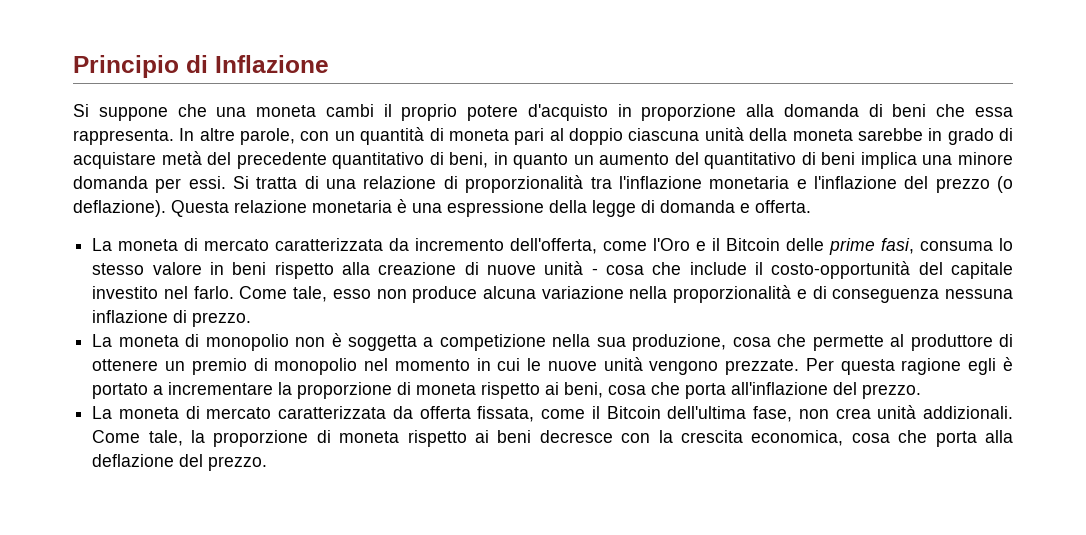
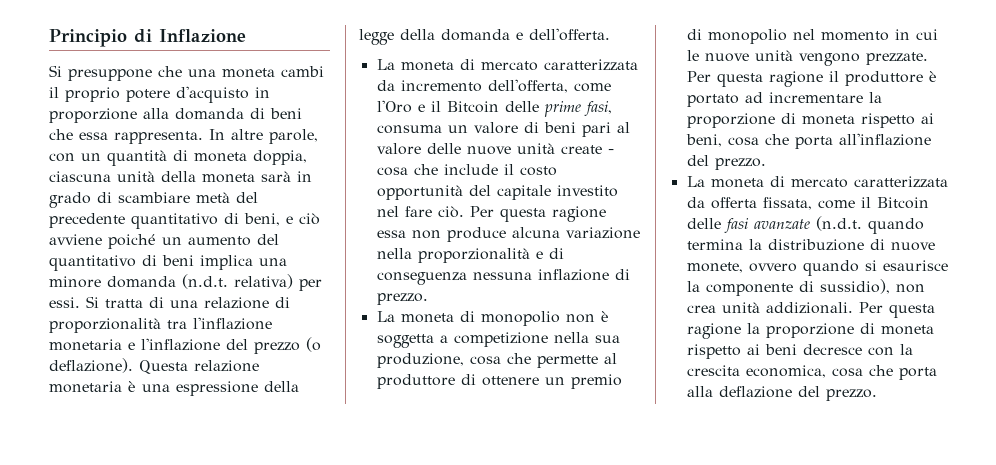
- Si suppone che una moneta cambi il proprio potere d'acquisto in proporzione alla domanda di beni che essa rappresenta.
+ Si presuppone che una moneta cambi il proprio potere d'acquisto in proporzione alla domanda di beni che essa rappresenta.
- In altre parole, con un quantità di moneta pari al doppio ciascuna unità della moneta sarebbe in grado di acquistare metà del precedente quantitativo di beni, in quanto un aumento del quantitativo di beni implica una minore domanda per essi.
+ In altre parole, con un quantità di moneta doppia, ciascuna unità della moneta sarà in grado di scambiare metà del precedente quantitativo di beni, e ciò avviene poiché un aumento del quantitativo di beni implica una minore domanda (n.d.t. relativa) per essi.
- Questa relazione monetaria è una espressione della legge di domanda e offerta.
+ Questa relazione monetaria è una espressione della legge della domanda e dell'offerta.
- La moneta di mercato caratterizzata da incremento dell'offerta, come l'Oro e il Bitcoin delle prime fasi, consuma lo stesso valore in beni rispetto alla creazione di nuove unità - cosa che include il costo-opportunità del capitale investito nel farlo. Come tale, esso non produce alcuna variazione nella proporzionalità e di conseguenza nessuna inflazione di prezzo.
+ La moneta di mercato caratterizzata da incremento dell'offerta, come l'Oro e il Bitcoin delle prime fasi, consuma un valore di beni pari al valore delle nuove unità create - cosa che include il costo opportunità del capitale investito nel fare ciò. Per questa ragione essa non produce alcuna variazione nella proporzionalità e di conseguenza nessuna inflazione di prezzo.
- Per questa ragione egli è portato a incrementare la proporzione di moneta rispetto ai beni, cosa che porta all'inflazione del prezzo.
+ Per questa ragione il produttore è portato ad incrementare la proporzione di moneta rispetto ai beni, cosa che porta all'inflazione del prezzo.
- La moneta di mercato caratterizzata da offerta fissata, come il Bitcoin dell'ultima fase, non crea unità addizionali.
+ La moneta di mercato caratterizzata da offerta fissata, come il Bitcoin delle fasi avanzate (n.d.t. quando termina la distribuzione di nuove monete, ovvero quando si esaurisce la componente di sussidio), non crea unità addizionali.
- Come tale, la proporzione di moneta rispetto ai beni decresce con la crescita economica, cosa che porta alla deflazione del prezzo.
+ Per questa ragione la proporzione di moneta rispetto ai beni decresce con la crescita economica, cosa che porta alla deflazione del prezzo.

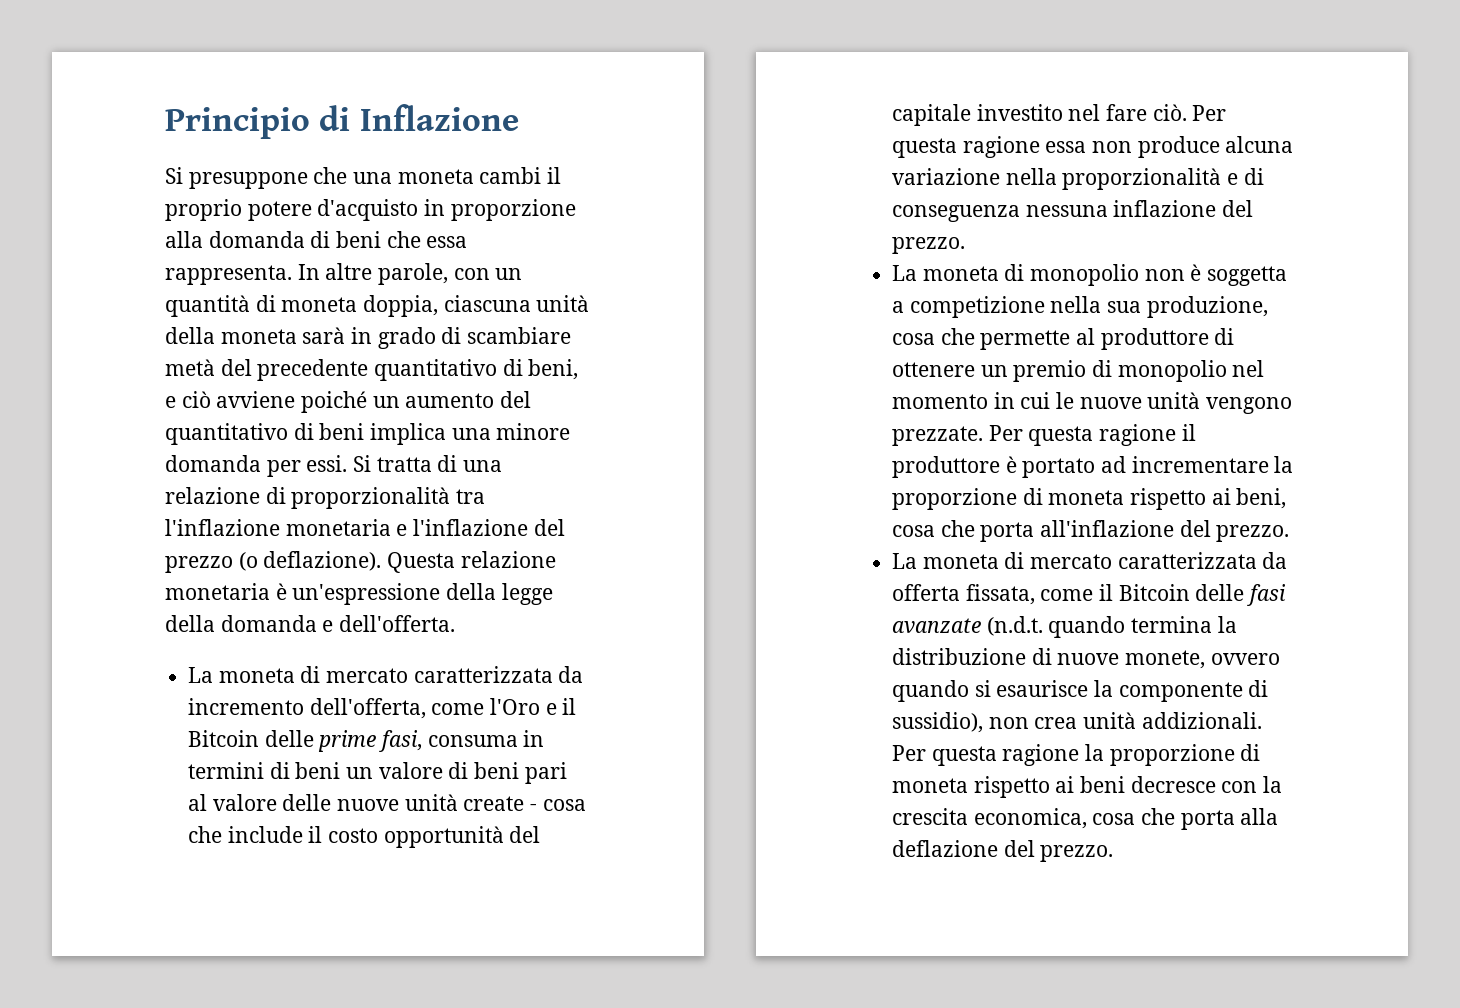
- In altre parole, con un quantità di moneta doppia, ciascuna unità della moneta sarà in grado di scambiare metà del precedente quantitativo di beni, e ciò avviene poiché un aumento del quantitativo di beni implica una minore domanda (n.d.t. relativa) per essi.
+ In altre parole, con un quantità di moneta doppia, ciascuna unità della moneta sarà in grado di scambiare metà del precedente quantitativo di beni, e ciò avviene poiché un aumento del quantitativo di beni implica una minore domanda per essi.
- Questa relazione monetaria è una espressione della legge della domanda e dell'offerta.
+ Questa relazione monetaria è un'espressione della legge della domanda e dell'offerta.
- La moneta di mercato caratterizzata da incremento dell'offerta, come l'Oro e il Bitcoin delle prime fasi, consuma un valore di beni pari al valore delle nuove unità create - cosa che include il costo opportunità del capitale investito nel fare ciò.
+ La moneta di mercato caratterizzata da incremento dell'offerta, come l'Oro e il Bitcoin delle prime fasi, consuma in termini di beni un valore di beni pari al valore delle nuove unità create - cosa che include il costo opportunità del capitale investito nel fare ciò.
- Per questa ragione essa non produce alcuna variazione nella proporzionalità e di conseguenza nessuna inflazione di prezzo.
+ Per questa ragione essa non produce alcuna variazione nella proporzionalità e di conseguenza nessuna inflazione del prezzo.

